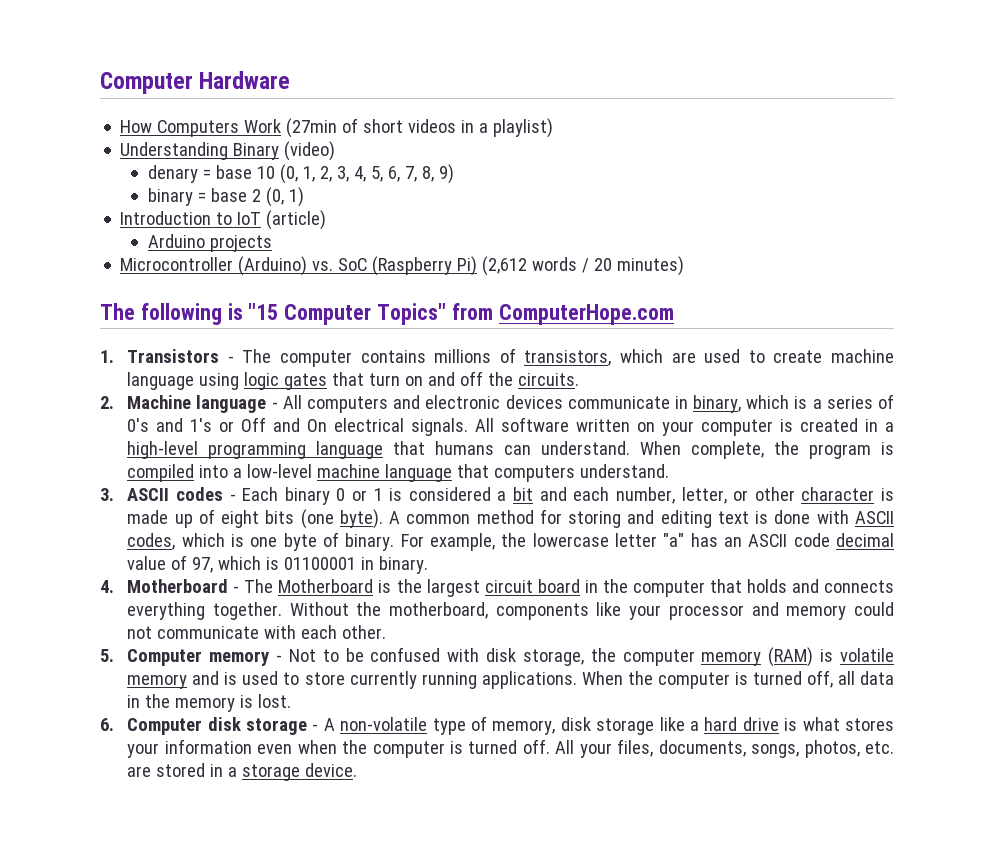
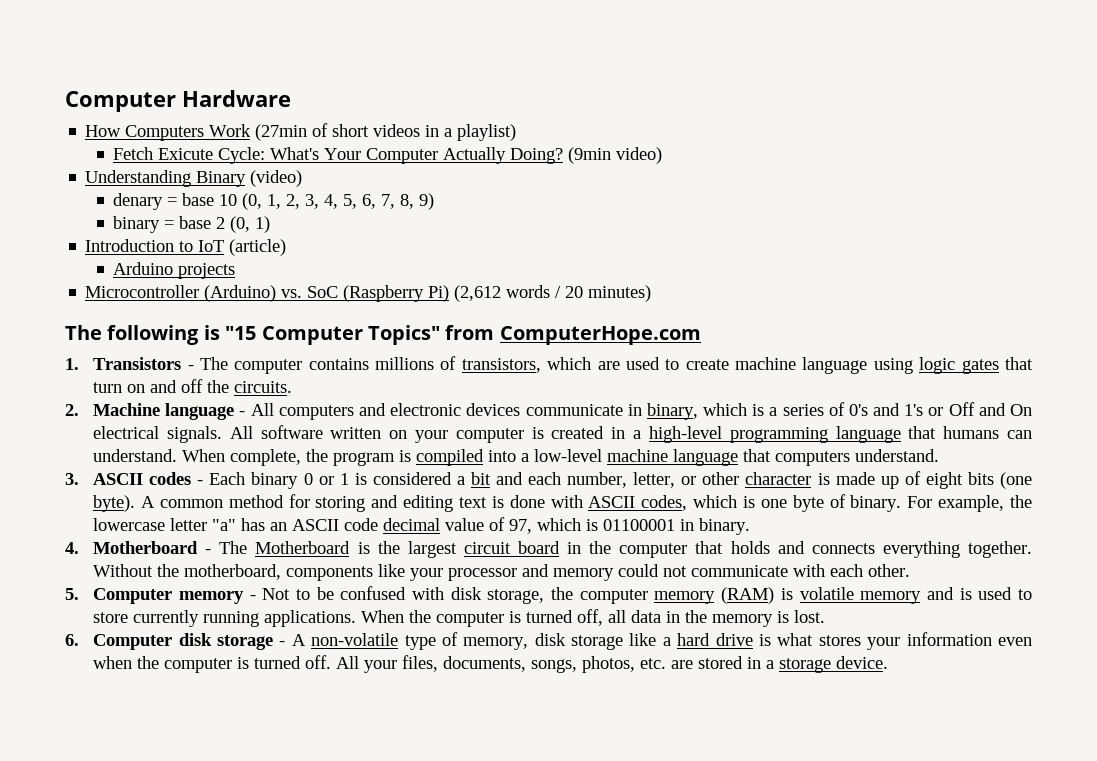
+ Fetch Exicute Cycle: What's Your Computer Actually Doing? (9min video)

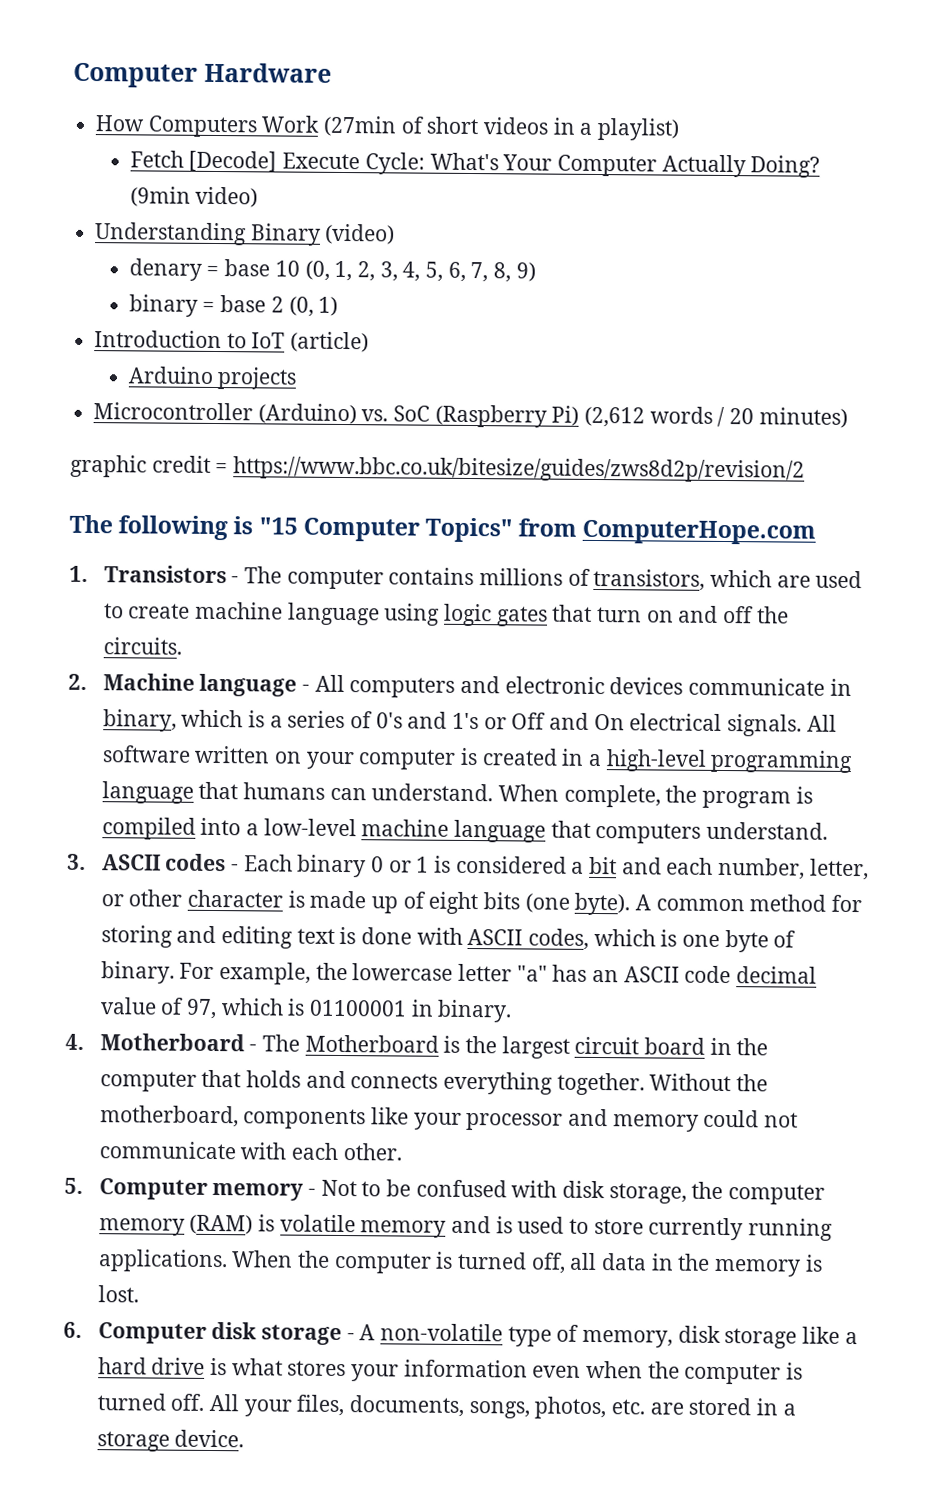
- Fetch Exicute Cycle: What's Your Computer Actually Doing?
+ Fetch [Decode] Execute Cycle: What's Your Computer Actually Doing?
+ graphic credit = https://www.bbc.co.uk/bitesize/guides/zws8d2p/revision/2

